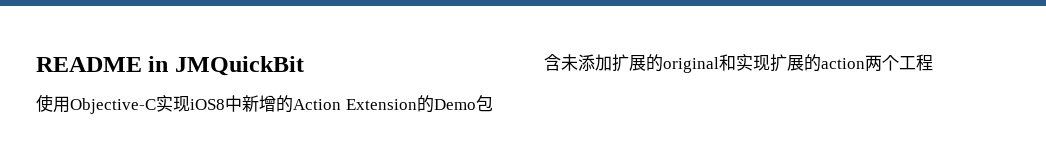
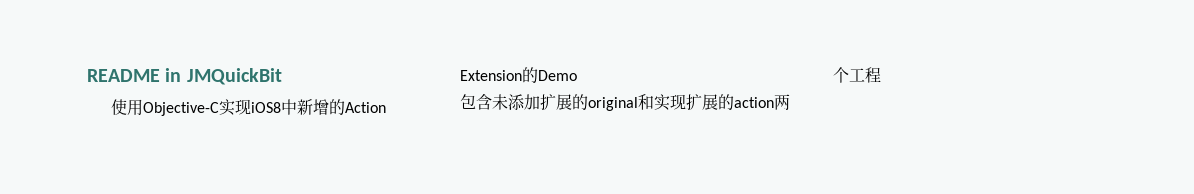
- 使用Objective-C实现iOS8中新增的Action Extension的Demo包含未添加扩展的original和实现扩展的action两个工程
+ 使用Objective-C实现iOS8中新增的Action Extension的Demo
+ 包含未添加扩展的original和实现扩展的action两个工程

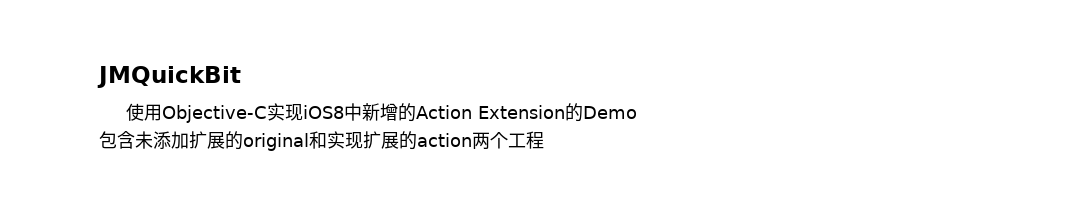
- README in JMQuickBit
+ JMQuickBit

